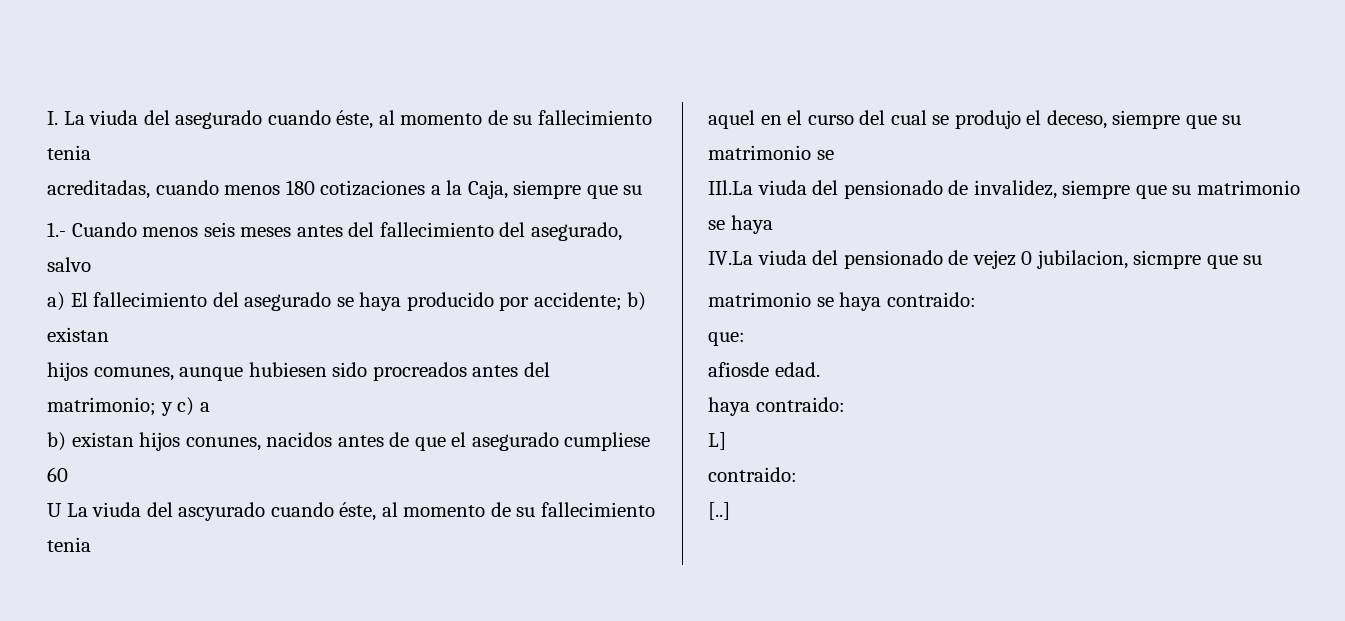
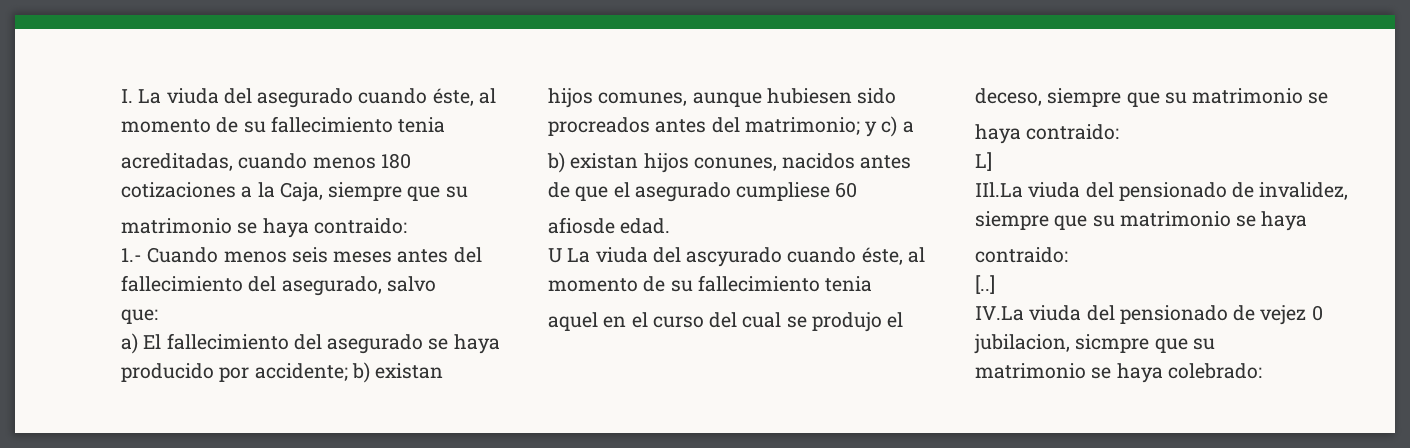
+ matrimonio se haya contraido:
+ que:
+ afiosde edad.
  aquel en el curso del cual se produjo el deceso, siempre que su matrimonio se
+ haya contraido:
+ L]
  IIl.La viuda del pensionado de invalidez, siempre que su matrimonio se haya
+ contraido:
+ [..]
- matrimonio se haya contraido:
- que:
- afiosde edad.
- haya contraido:
- L]
- contraido:
- [..]
+ matrimonio se haya colebrado:

